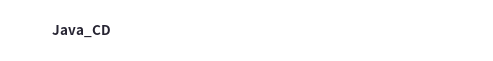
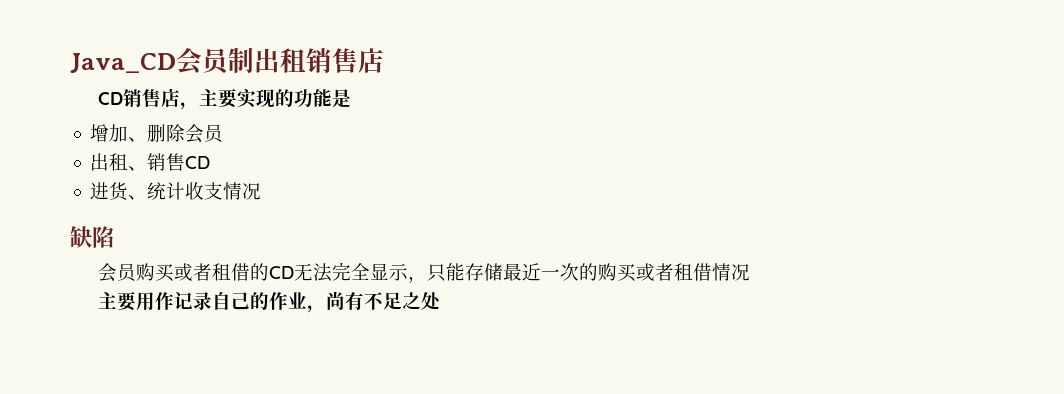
- Java_CD
+ Java_CD会员制出租销售店
+ CD销售店，主要实现的功能是
+ 增加、删除会员
+ 出租、销售CD
+ 进货、统计收支情况
+ 缺陷
+ 会员购买或者租借的CD无法完全显示，只能存储最近一次的购买或者租借情况
+ 主要用作记录自己的作业，尚有不足之处

